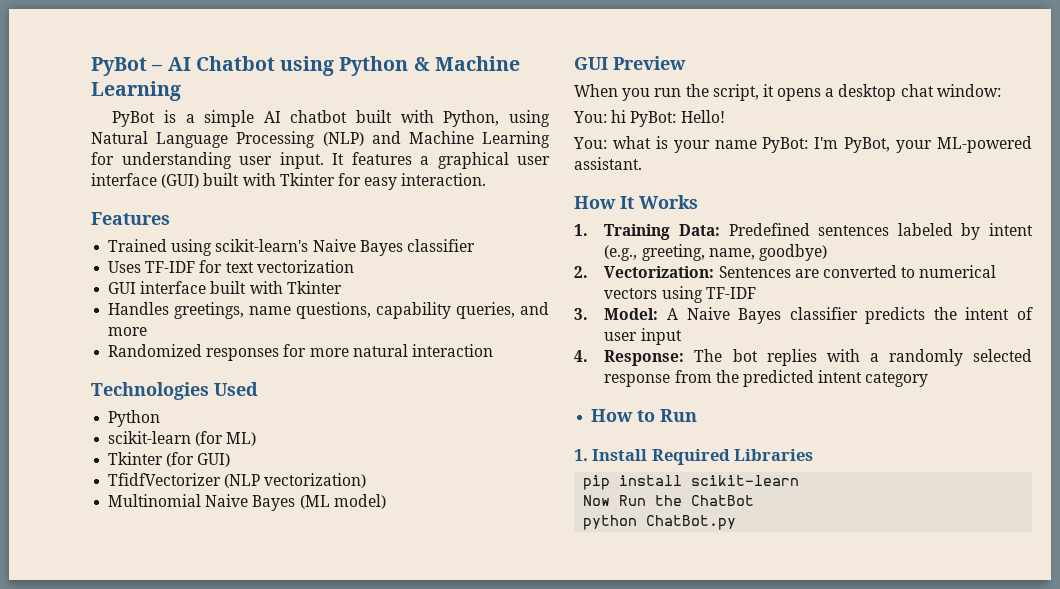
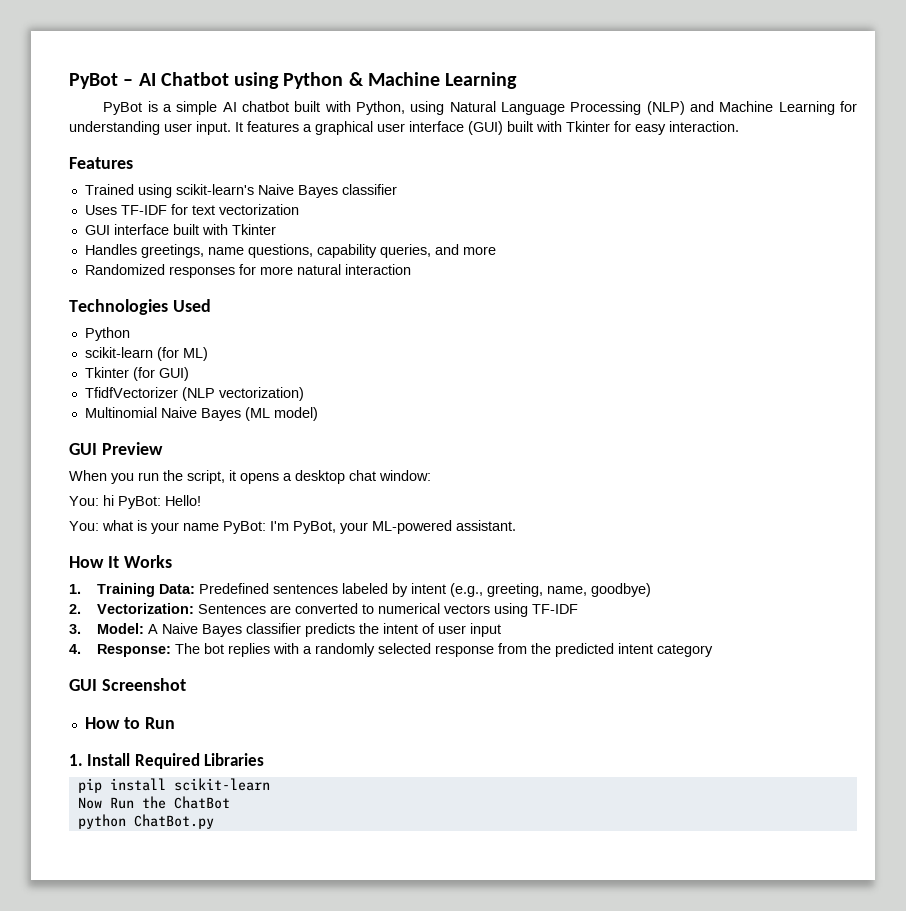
+ GUI Screenshot

